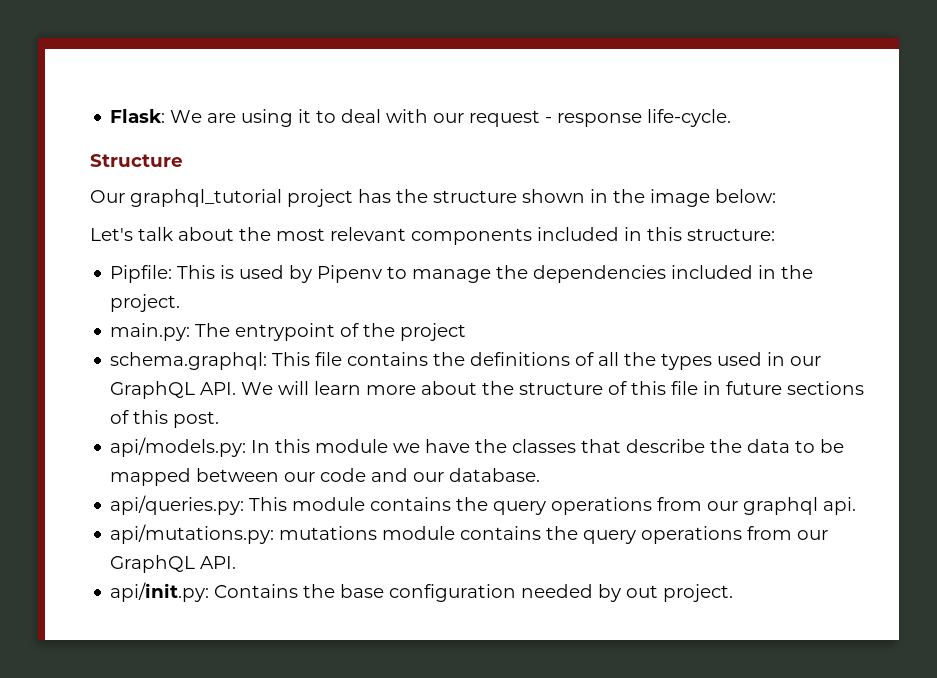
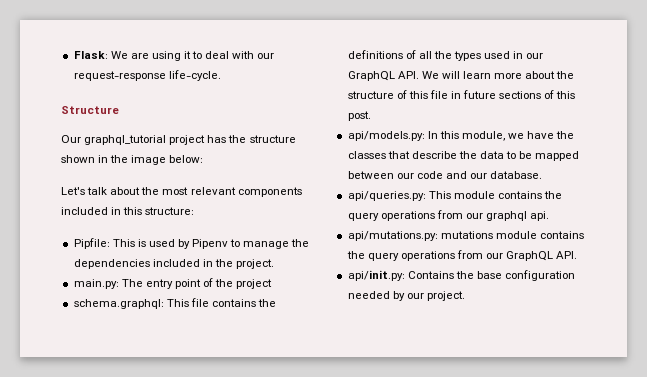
- Flask: We are using it to deal with our request - response life-cycle.
+ Flask: We are using it to deal with our request-response life-cycle.
- main.py: The entrypoint of the project
+ main.py: The entry point of the project
- api/models.py: In this module we have the classes that describe the data to be mapped between our code and our database.
+ api/models.py: In this module, we have the classes that describe the data to be mapped between our code and our database.
- api/init.py: Contains the base configuration needed by out project.
+ api/init.py: Contains the base configuration needed by our project.

